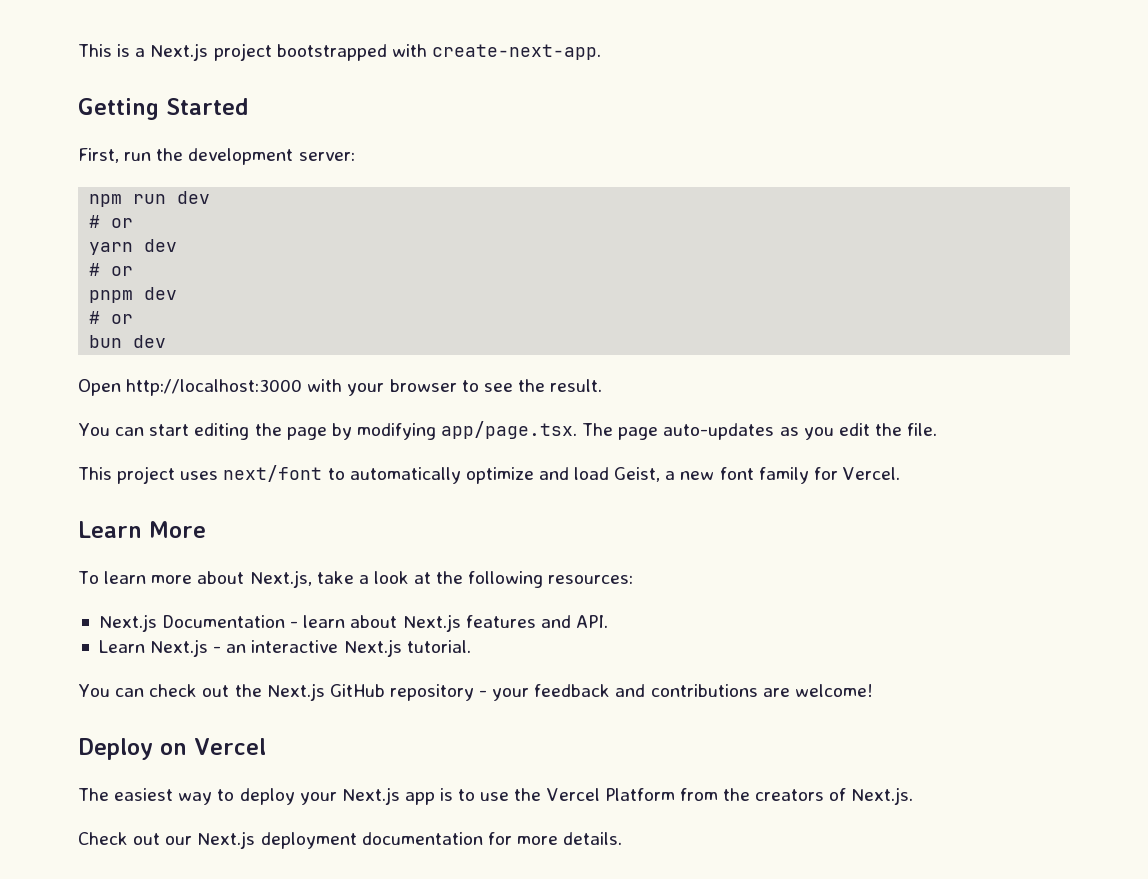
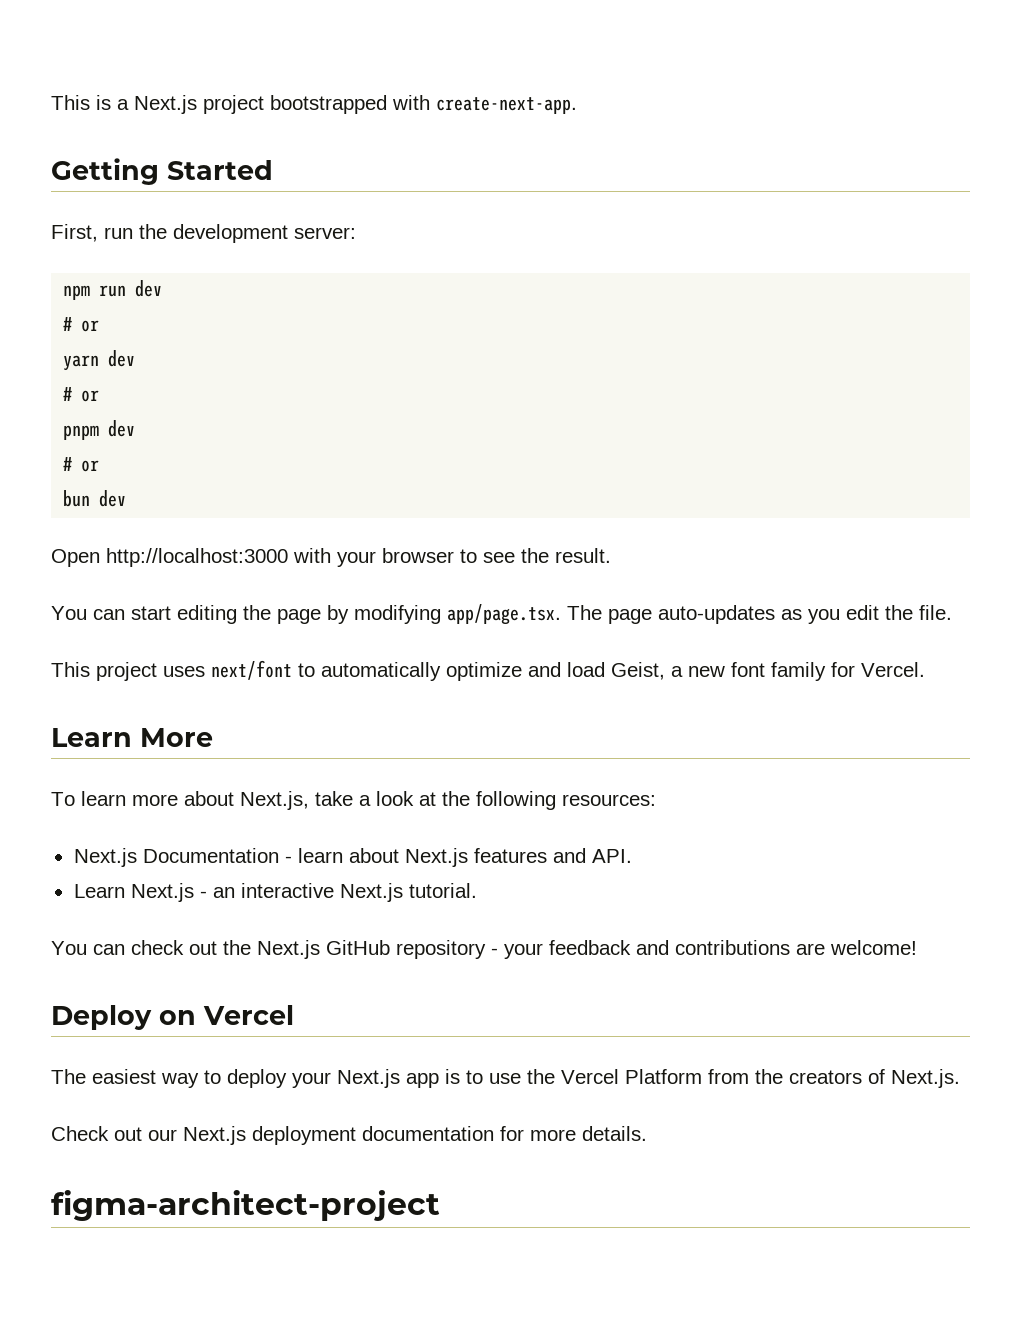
+ figma-architect-project

